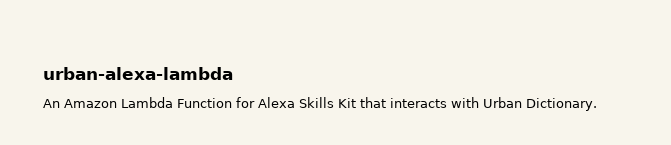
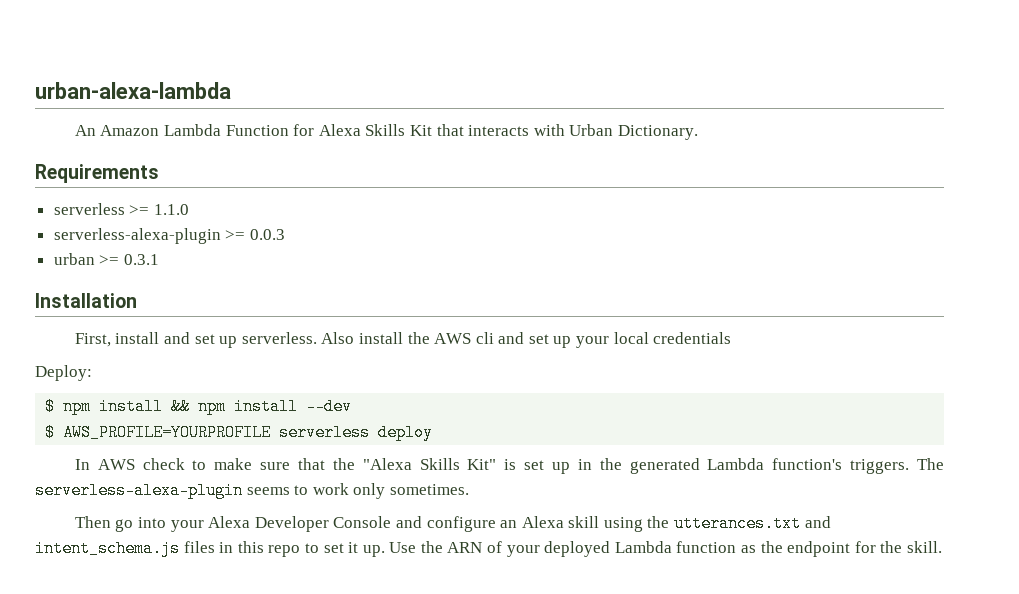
+ Requirements
+ serverless >= 1.1.0
+ serverless-alexa-plugin >= 0.0.3
+ urban >= 0.3.1
+ Installation
+ First, install and set up serverless. Also install the AWS cli and set up your local credentials
+ Deploy:
+ $ npm install && npm install --dev
+ $ AWS_PROFILE=YOURPROFILE serverless deploy
+ In AWS check to make sure that the "Alexa Skills Kit" is set up in the generated Lambda function's triggers. The serverless-alexa-plugin seems to work only sometimes.
+ Then go into your Alexa Developer Console and configure an Alexa skill using the utterances.txt and intent_schema.js files in this repo to set it up. Use the ARN of your deployed Lambda function as the endpoint for the skill.

